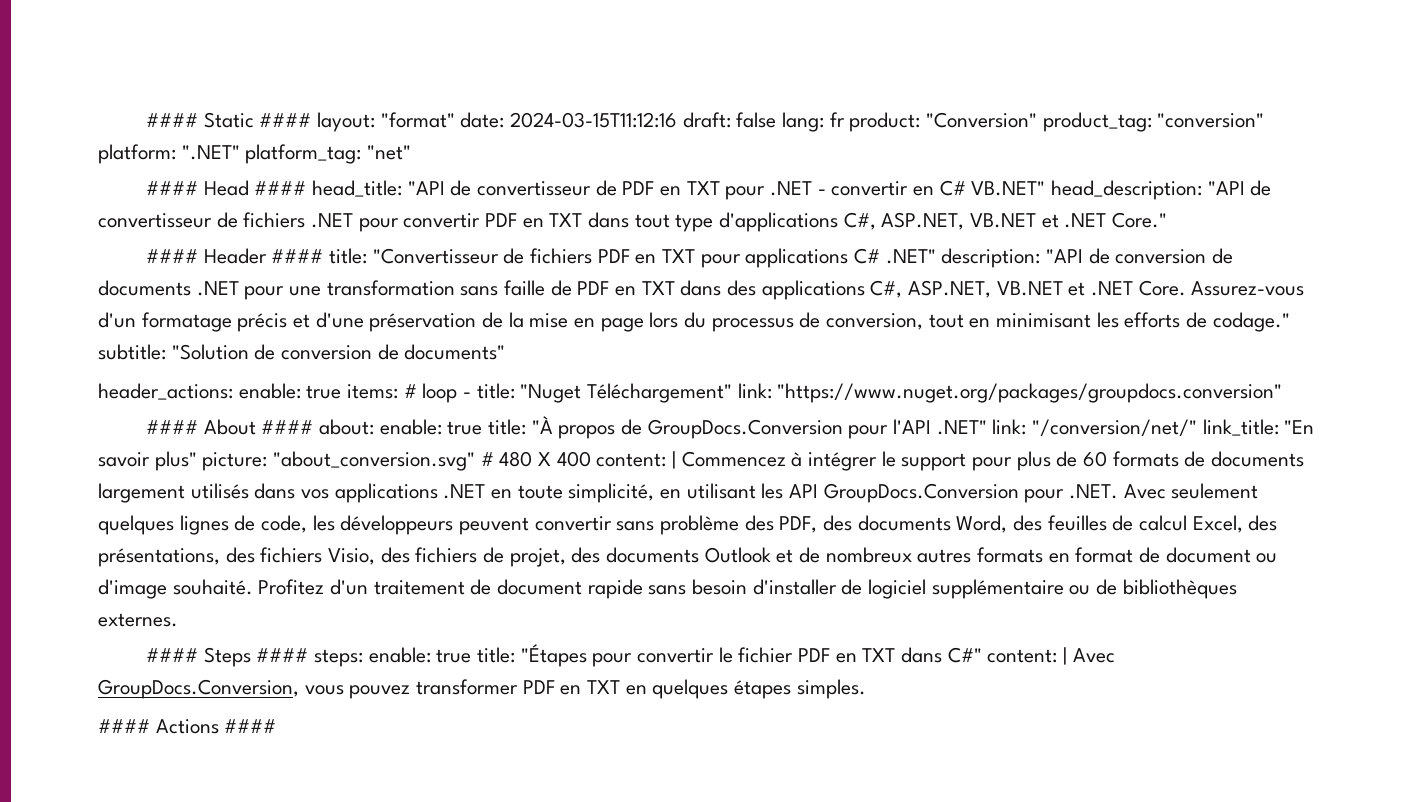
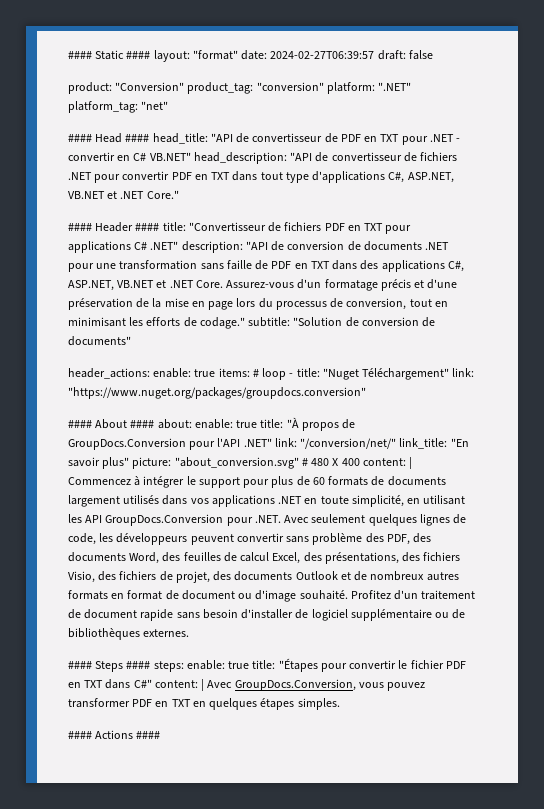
- #### Static #### layout: "format" date: 2024-03-15T11:12:16 draft: false lang: fr product: "Conversion" product_tag: "conversion" platform: ".NET" platform_tag: "net"
+ #### Static #### layout: "format" date: 2024-02-27T06:39:57 draft: false
+ product: "Conversion" product_tag: "conversion" platform: ".NET" platform_tag: "net"

